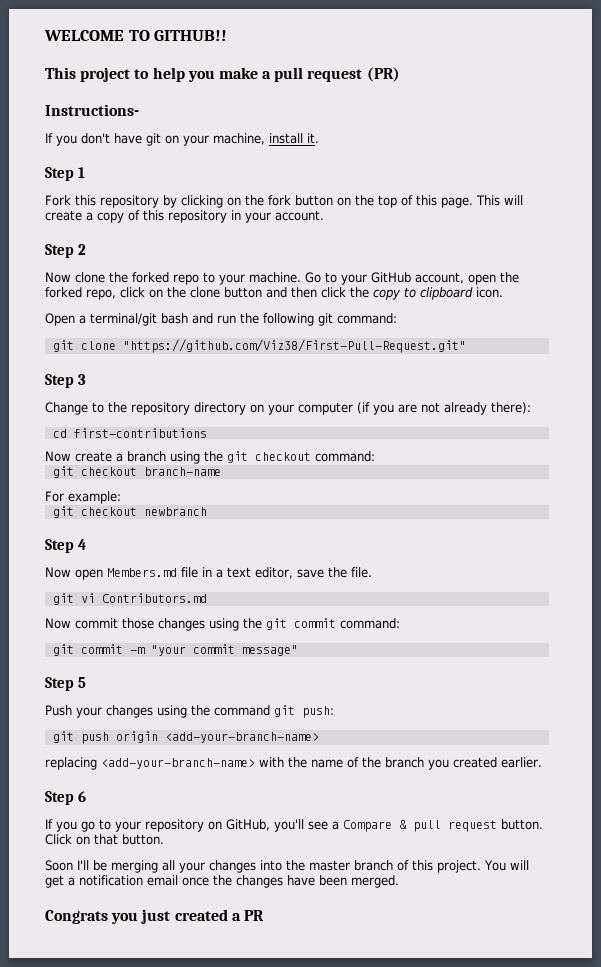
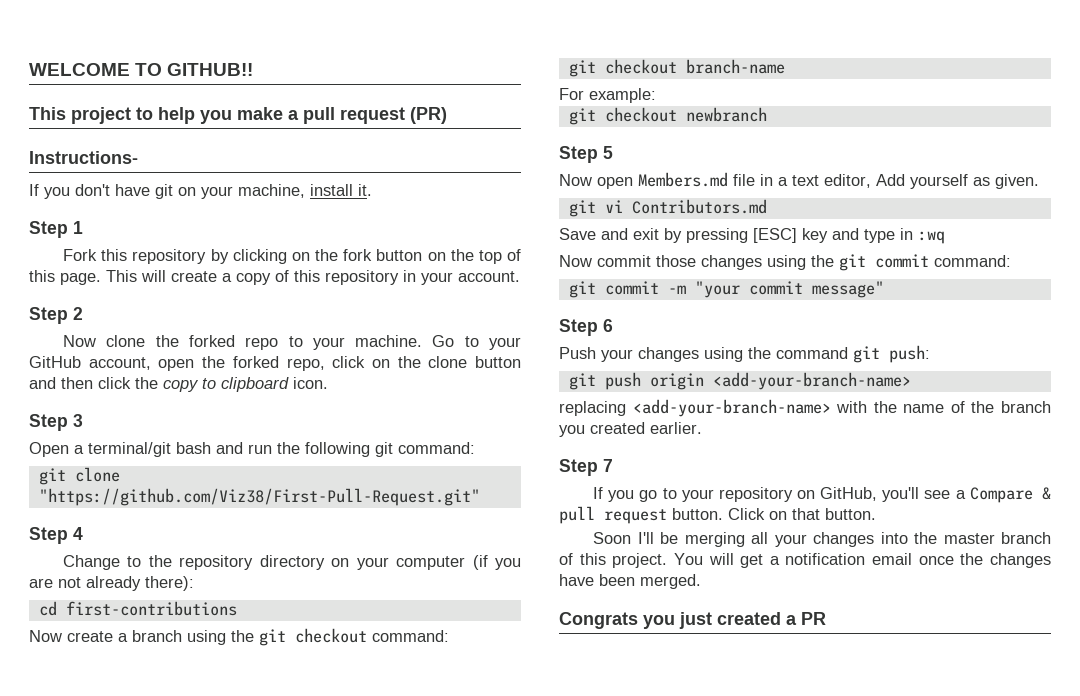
+ Step 3
- Step 3
+ Step 4
- Step 4
+ Step 5
- Now open Members.md file in a text editor, save the file.
+ Now open Members.md file in a text editor, Add yourself as given.
+ Save and exit by pressing [ESC] key and type in :wq
- Step 5
+ Step 6
- Step 6
+ Step 7

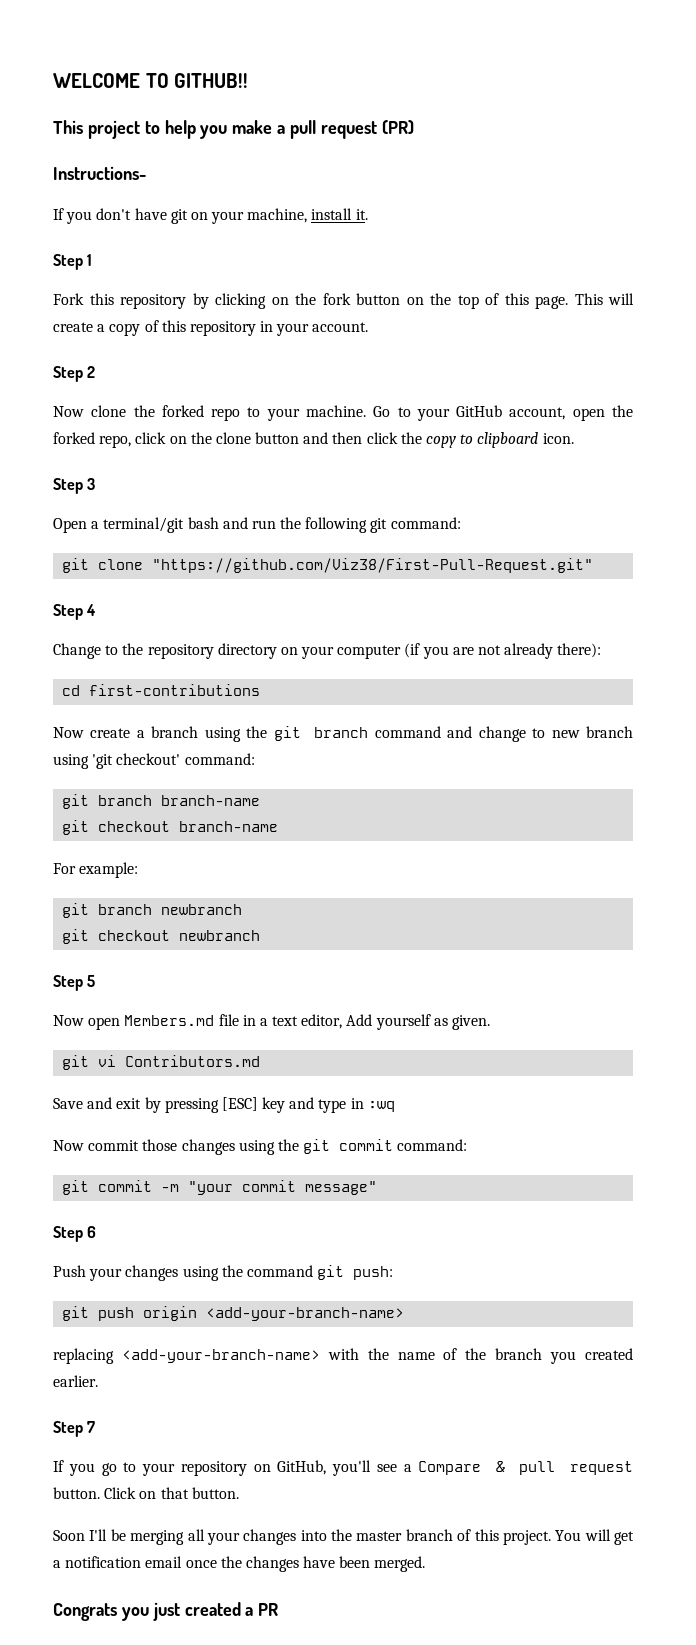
- Now create a branch using the git checkout command:
+ Now create a branch using the git branch command and change to new branch using 'git checkout' command:
+ git branch branch-name
+ git branch newbranch

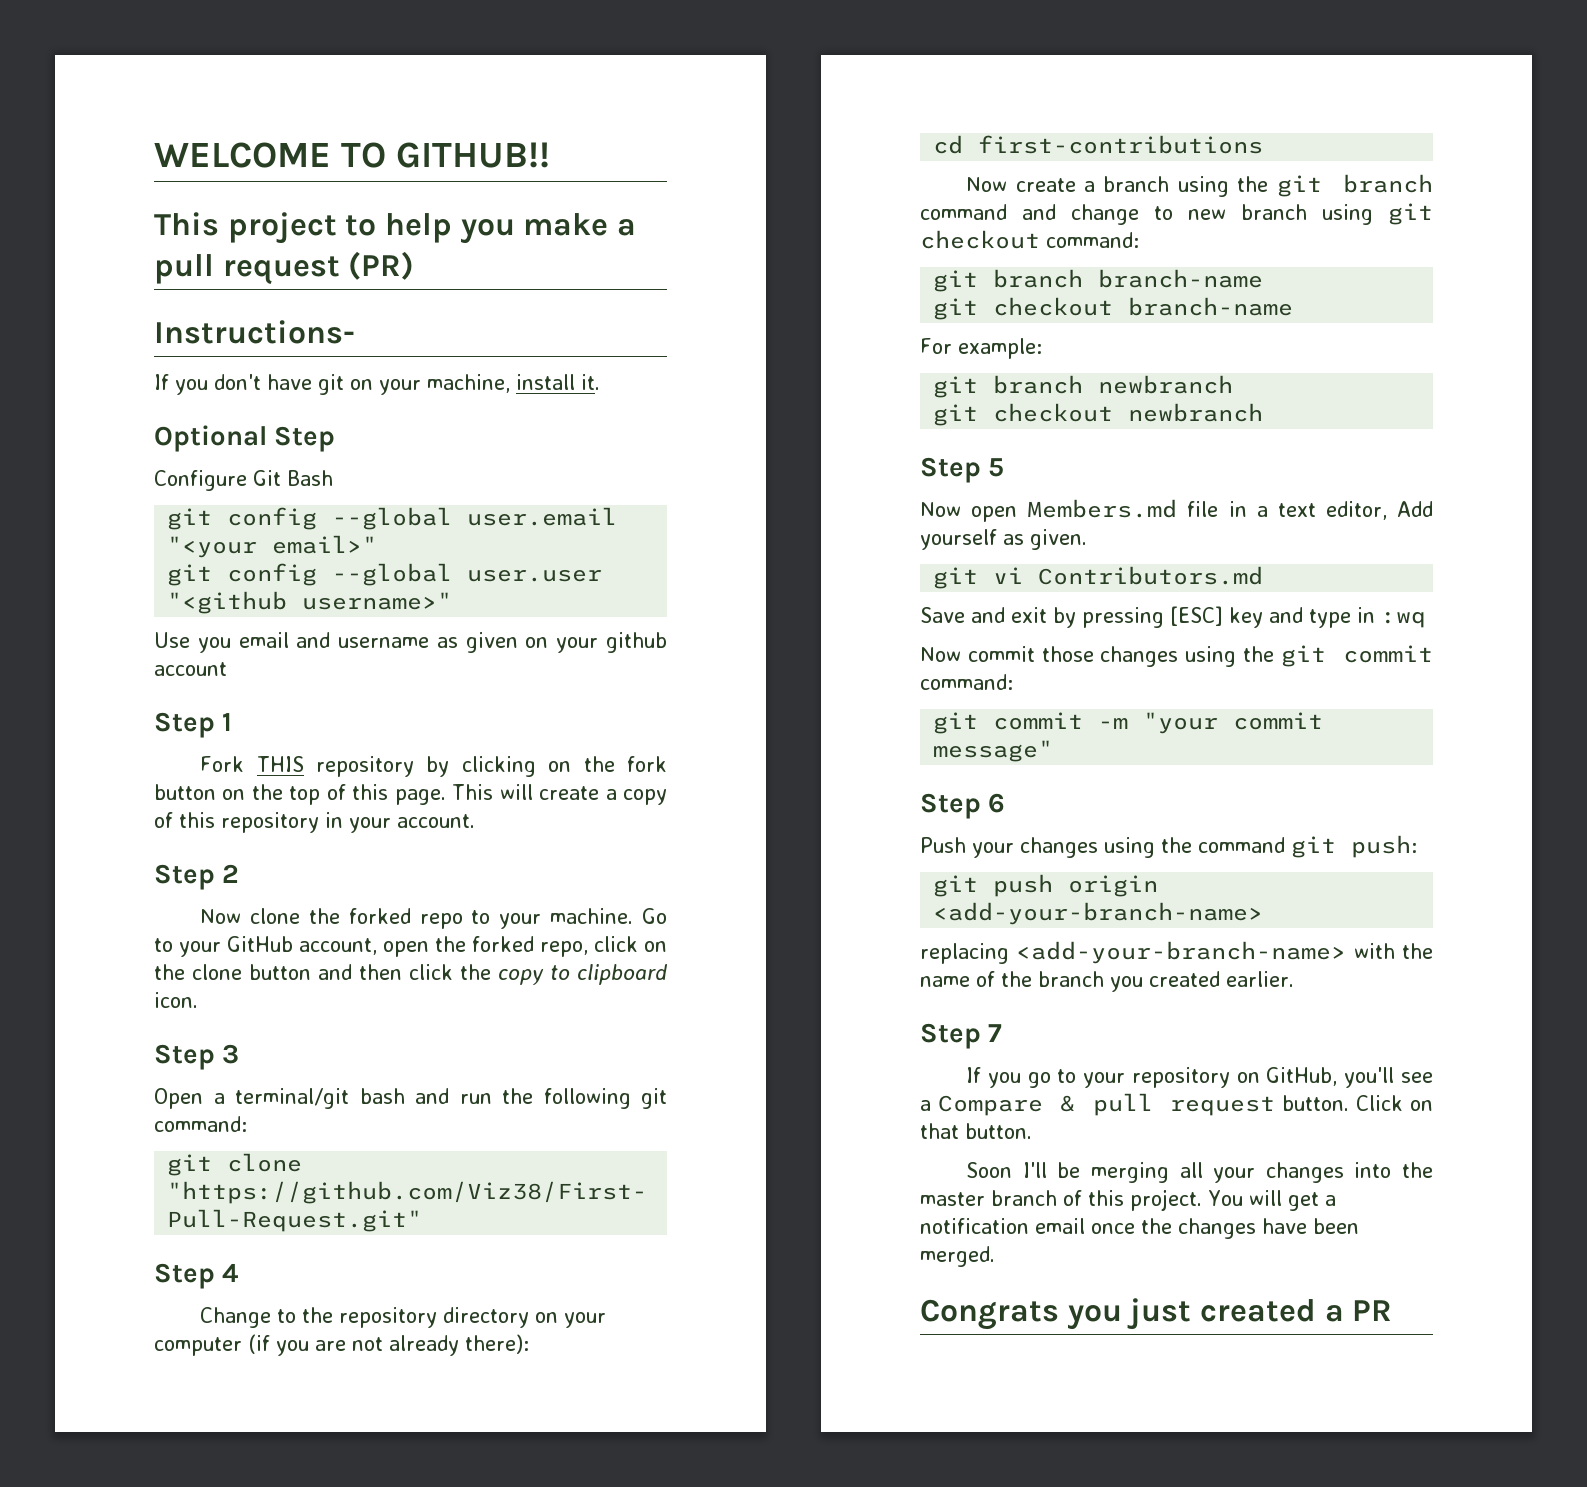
+ Optional Step
+ Configure Git Bash
+ git config --global user.email "<your email>"
+ git config --global user.user "<github username>"
+ Use you email and username as given on your github account
- Fork this repository by clicking on the fork button on the top of this page.
+ Fork THIS repository by clicking on the fork button on the top of this page.
- Now create a branch using the git branch command and change to new branch using 'git checkout' command:
+ Now create a branch using the git branch command and change to new branch using git checkout command:

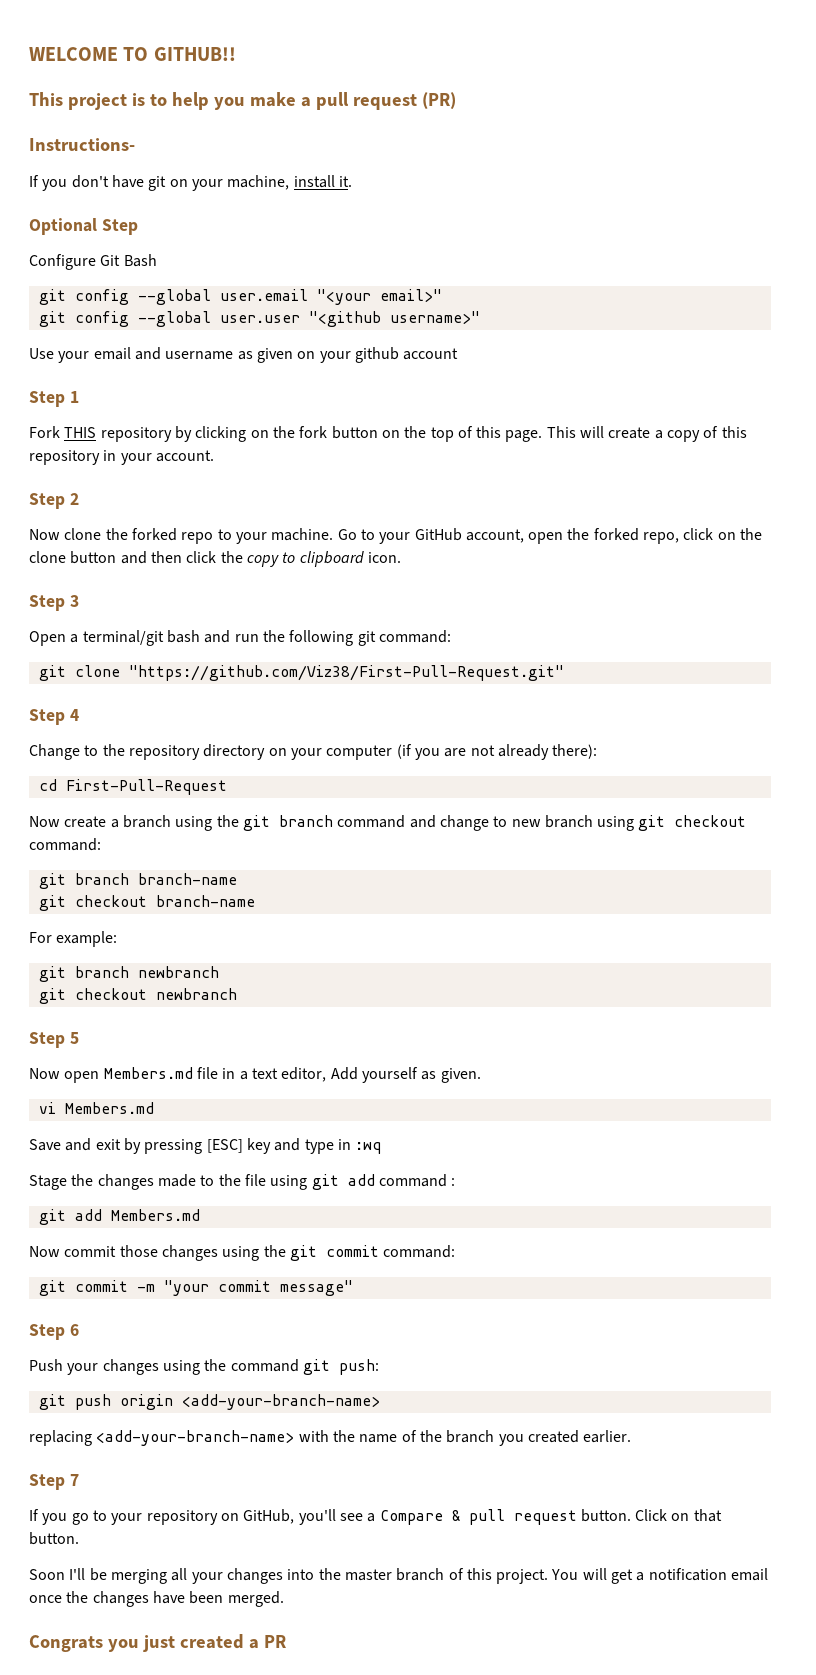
- This project to help you make a pull request (PR)
+ This project is to help you make a pull request (PR)
- Use you email and username as given on your github account
+ Use your email and username as given on your github account
- cd first-contributions
+ cd First-Pull-Request
- git vi Contributors.md
+ vi Members.md
+ Stage the changes made to the file using git add command :
+ git add Members.md

